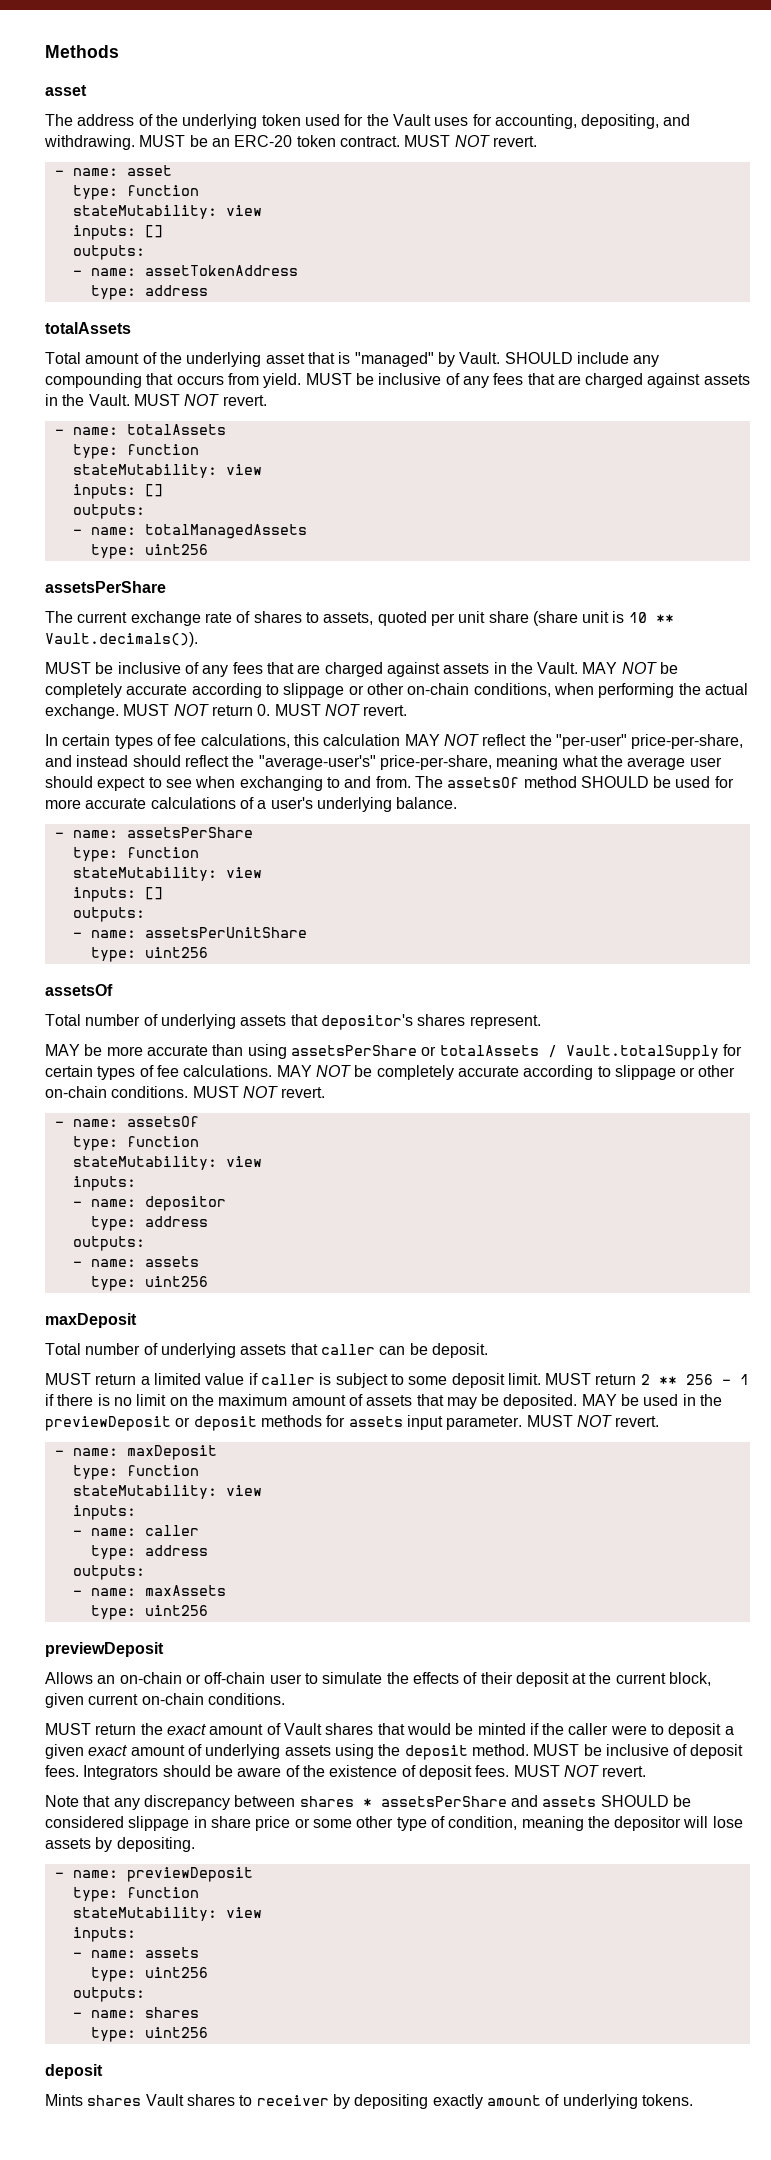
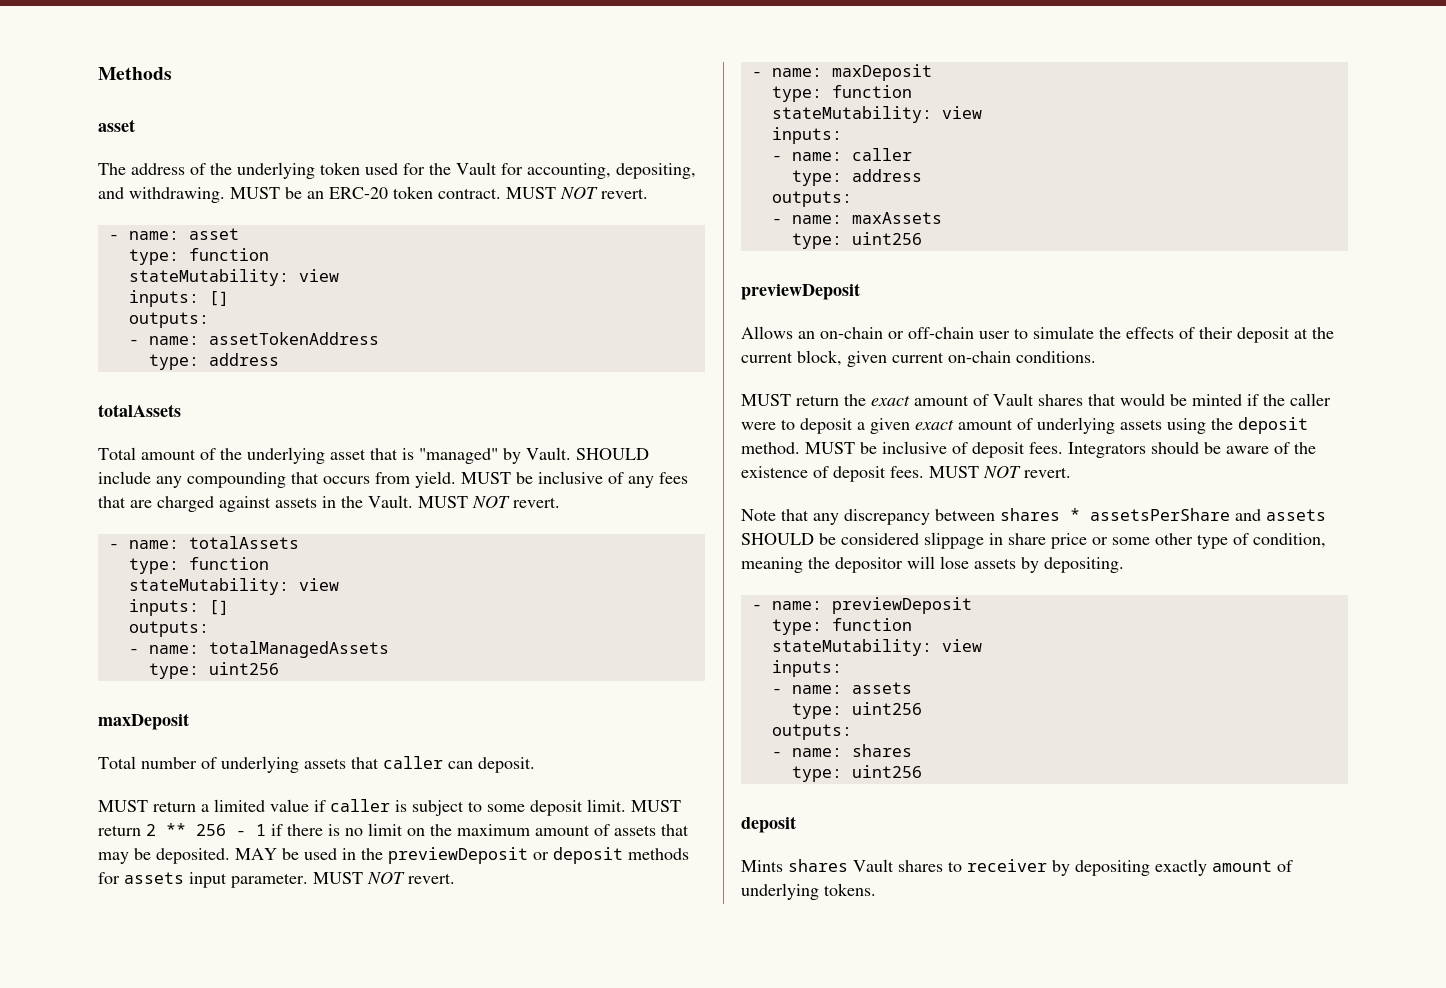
- The address of the underlying token used for the Vault uses for accounting, depositing, and withdrawing.
+ The address of the underlying token used for the Vault for accounting, depositing, and withdrawing.
  - name: totalManagedAssets
- type: uint256
- assetsPerShare
- The current exchange rate of shares to assets, quoted per unit share (share unit is 10 ** Vault.decimals()).
- MUST be inclusive of any fees that are charged against assets in the Vault. MAY NOT be completely accurate according to slippage or other on-chain conditions, when performing the actual exchange. MUST NOT return 0. MUST NOT revert.
- In certain types of fee calculations, this calculation MAY NOT reflect the "per-user" price-per-share, and instead should reflect the "average-user's" price-per-share, meaning what the average user should expect to see when exchanging to and from. The assetsOf method SHOULD be used for more accurate calculations of a user's underlying balance.
- - name: assetsPerShare
- type: function
- stateMutability: view
- inputs: []
- outputs:
- - name: assetsPerUnitShare
- type: uint256
- assetsOf
- Total number of underlying assets that depositor's shares represent.
- MAY be more accurate than using assetsPerShare or totalAssets / Vault.totalSupply for certain types of fee calculations. MAY NOT be completely accurate according to slippage or other on-chain conditions. MUST NOT revert.
- - name: assetsOf
- type: function
- stateMutability: view
- inputs:
- - name: depositor
- type: address
- outputs:
- - name: assets
- Total number of underlying assets that caller can be deposit.
+ Total number of underlying assets that caller can deposit.

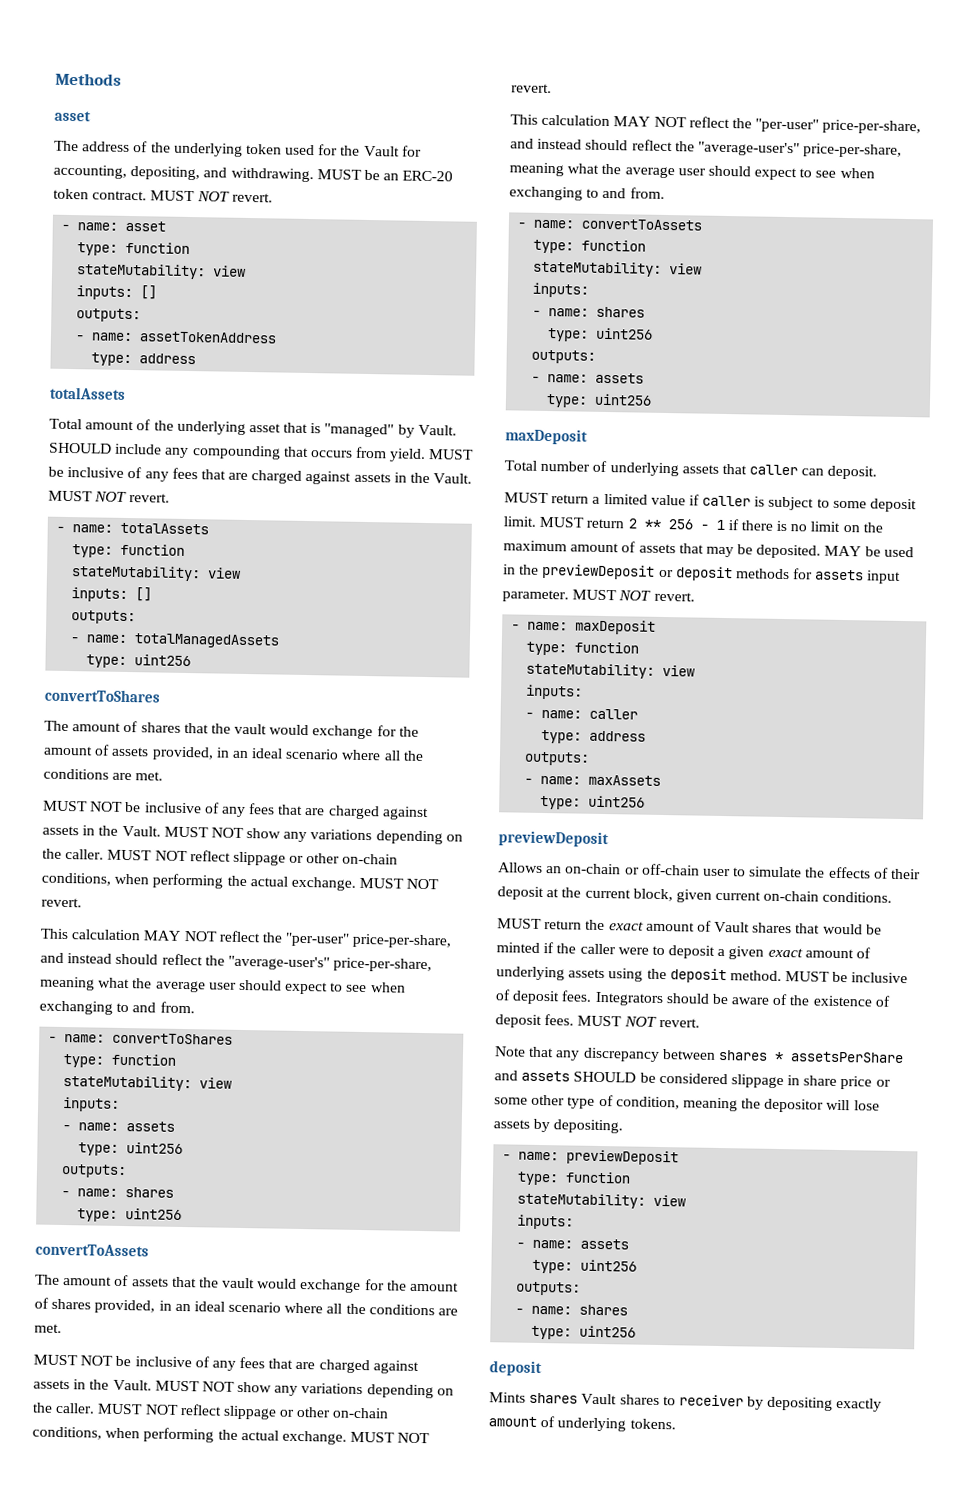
  - name: totalManagedAssets
+ type: uint256
+ convertToShares
+ The amount of shares that the vault would exchange for the amount of assets provided, in an ideal scenario where all the conditions are met.
+ MUST NOT be inclusive of any fees that are charged against assets in the Vault. MUST NOT show any variations depending on the caller. MUST NOT reflect slippage or other on-chain conditions, when performing the actual exchange. MUST NOT revert.
+ This calculation MAY NOT reflect the "per-user" price-per-share, and instead should reflect the "average-user's" price-per-share, meaning what the average user should expect to see when exchanging to and from.
+ - name: convertToShares
+ type: function
+ stateMutability: view
+ inputs:
+ - name: assets
+ type: uint256
+ outputs:
+ - name: shares
+ type: uint256
+ convertToAssets
+ The amount of assets that the vault would exchange for the amount of shares provided, in an ideal scenario where all the conditions are met.
+ MUST NOT be inclusive of any fees that are charged against assets in the Vault. MUST NOT show any variations depending on the caller. MUST NOT reflect slippage or other on-chain conditions, when performing the actual exchange. MUST NOT revert.
+ This calculation MAY NOT reflect the "per-user" price-per-share, and instead should reflect the "average-user's" price-per-share, meaning what the average user should expect to see when exchanging to and from.
+ - name: convertToAssets
+ type: function
+ stateMutability: view
+ inputs:
+ - name: shares
+ type: uint256
+ outputs:
+ - name: assets

